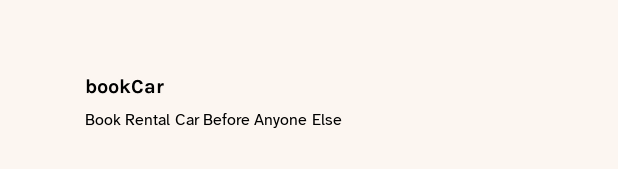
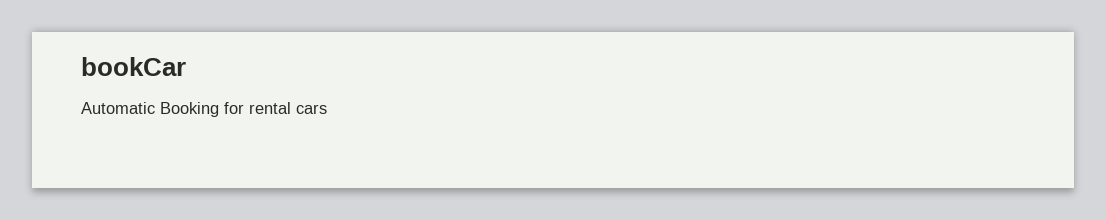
- Book Rental Car Before Anyone Else
+ Automatic Booking for rental cars

